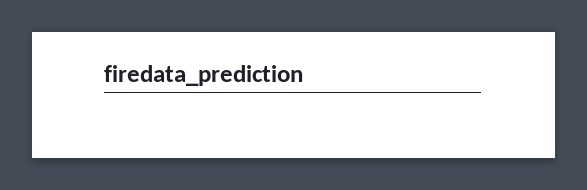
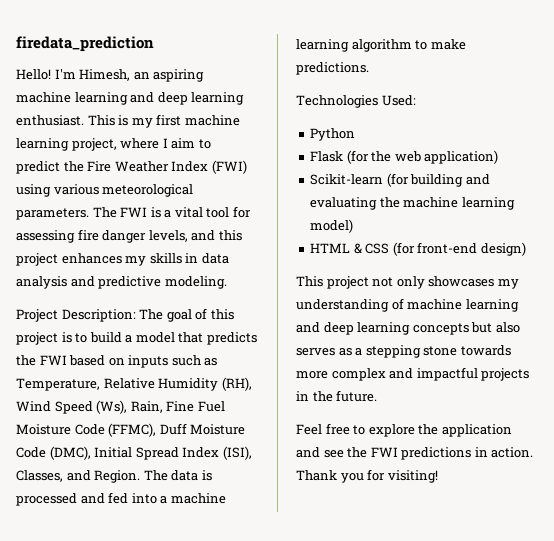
+ Hello! I'm Himesh, an aspiring machine learning and deep learning enthusiast. This is my first machine learning project, where I aim to predict the Fire Weather Index (FWI) using various meteorological parameters. The FWI is a vital tool for assessing fire danger levels, and this project enhances my skills in data analysis and predictive modeling.
+ Project Description: The goal of this project is to build a model that predicts the FWI based on inputs such as Temperature, Relative Humidity (RH), Wind Speed (Ws), Rain, Fine Fuel Moisture Code (FFMC), Duff Moisture Code (DMC), Initial Spread Index (ISI), Classes, and Region. The data is processed and fed into a machine learning algorithm to make predictions.
+ Technologies Used:
+ Python
+ Flask (for the web application)
+ Scikit-learn (for building and evaluating the machine learning model)
+ HTML & CSS (for front-end design)
+ This project not only showcases my understanding of machine learning and deep learning concepts but also serves as a stepping stone towards more complex and impactful projects in the future.
+ Feel free to explore the application and see the FWI predictions in action. Thank you for visiting!

